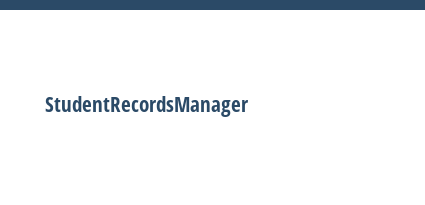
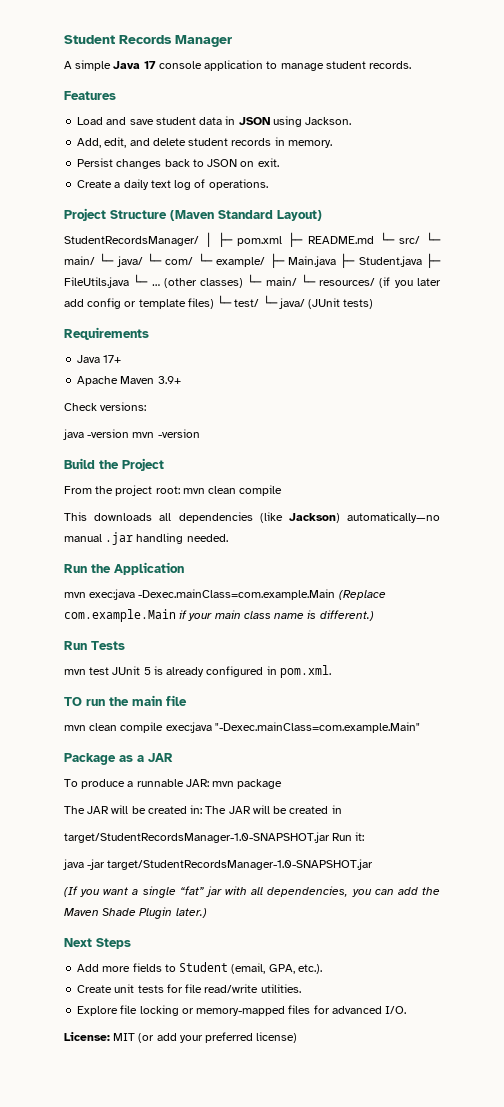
- StudentRecordsManager
+ Student Records Manager
+ A simple Java 17 console application to manage student records.
+ Features
+ Load and save student data in JSON using Jackson.
+ Add, edit, and delete student records in memory.
+ Persist changes back to JSON on exit.
+ Create a daily text log of operations.
+ Project Structure (Maven Standard Layout)
+ StudentRecordsManager/ │ ├─ pom.xml ├─ README.md └─ src/ └─ main/ └─ java/ └─ com/ └─ example/ ├─ Main.java ├─ Student.java ├─ FileUtils.java └─ … (other classes) └─ main/ └─ resources/ (if you later add config or template files) └─ test/ └─ java/ (JUnit tests)
+ Requirements
+ Java 17+
+ Apache Maven 3.9+
+ Check versions:
+ java -version mvn -version
+ Build the Project
+ From the project root: mvn clean compile
+ This downloads all dependencies (like Jackson) automatically—no manual .jar handling needed.
+ Run the Application
+ mvn exec:java -Dexec.mainClass=com.example.Main (Replace com.example.Main if your main class name is different.)
+ Run Tests
+ mvn test JUnit 5 is already configured in pom.xml.
+ TO run the main file
+ mvn clean compile exec:java "-Dexec.mainClass=com.example.Main"
+ Package as a JAR
+ To produce a runnable JAR: mvn package
+ The JAR will be created in: The JAR will be created in
+ target/StudentRecordsManager-1.0-SNAPSHOT.jar Run it:
+ java -jar target/StudentRecordsManager-1.0-SNAPSHOT.jar
+ (If you want a single “fat” jar with all dependencies, you can add the Maven Shade Plugin later.)
+ Next Steps
+ Add more fields to Student (email, GPA, etc.).
+ Create unit tests for file read/write utilities.
+ Explore file locking or memory-mapped files for advanced I/O.
+ License: MIT (or add your preferred license)

